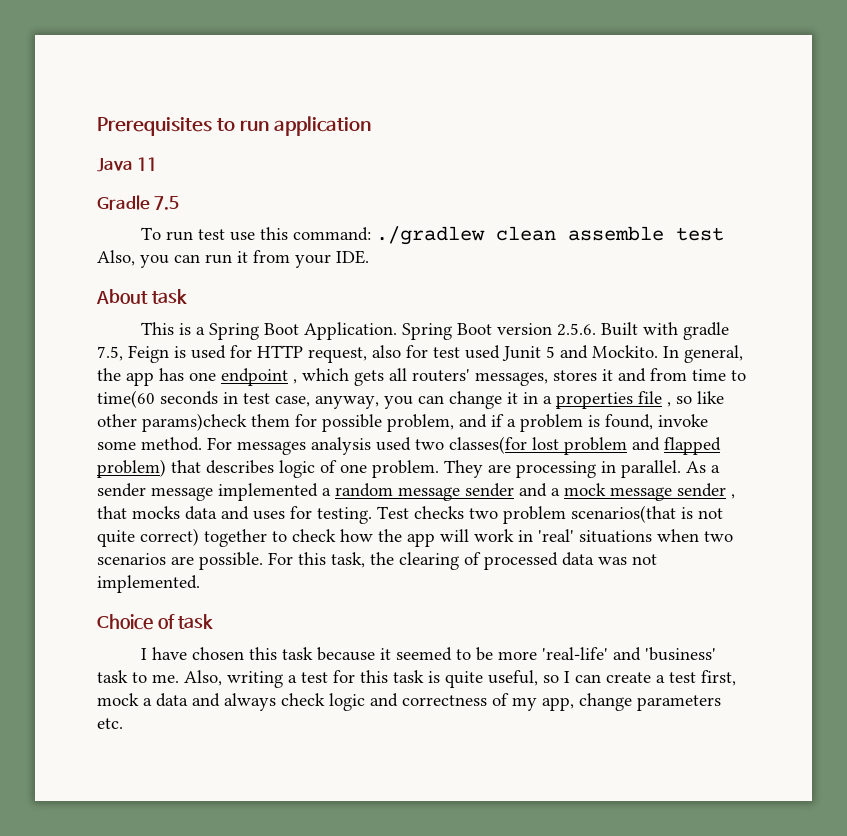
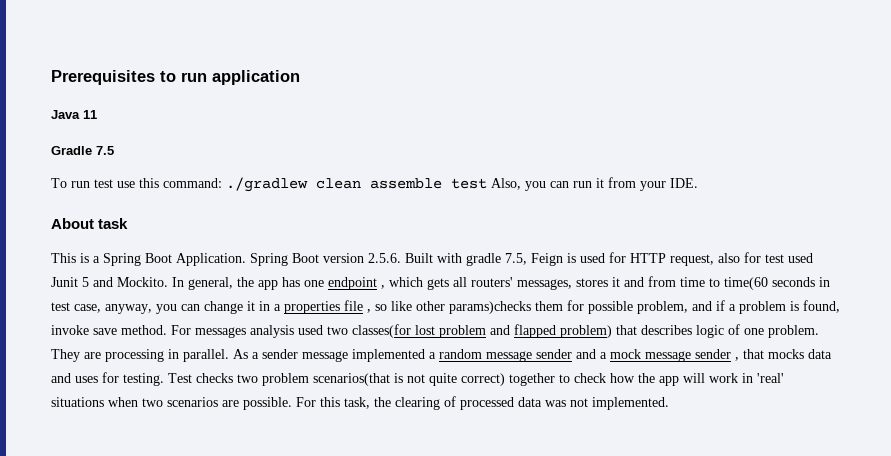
- In general, the app has one endpoint , which gets all routers' messages, stores it and from time to time(60 seconds in test case, anyway, you can change it in a properties file , so like other params)check them for possible problem, and if a problem is found, invoke some method.
+ In general, the app has one endpoint , which gets all routers' messages, stores it and from time to time(60 seconds in test case, anyway, you can change it in a properties file , so like other params)checks them for possible problem, and if a problem is found, invoke save method.
- Choice of task
- I have chosen this task because it seemed to be more 'real-life' and 'business' task to me. Also, writing a test for this task is quite useful, so I can create a test first, mock a data and always check logic and correctness of my app, change parameters etc.

